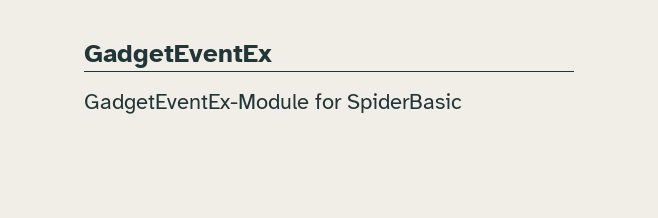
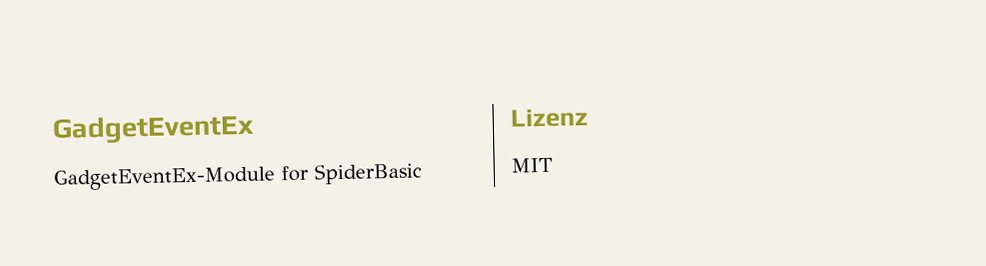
+ Lizenz
+ MIT

